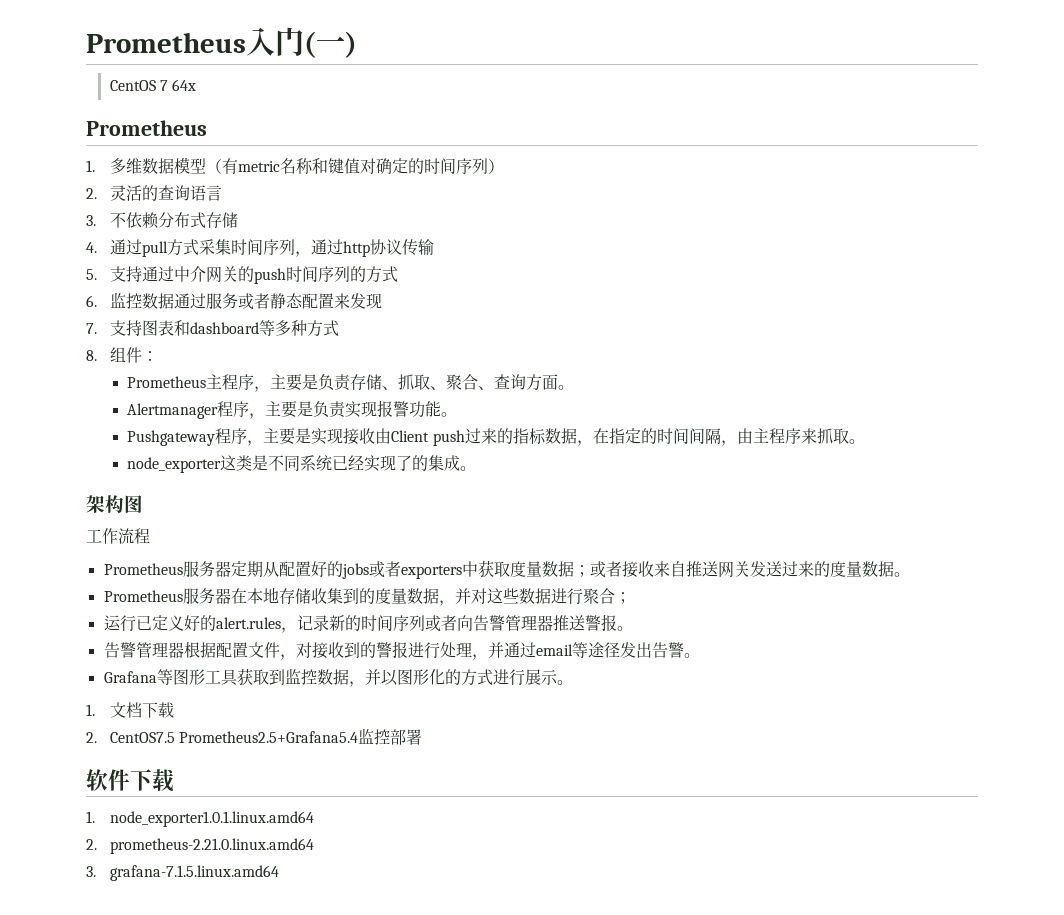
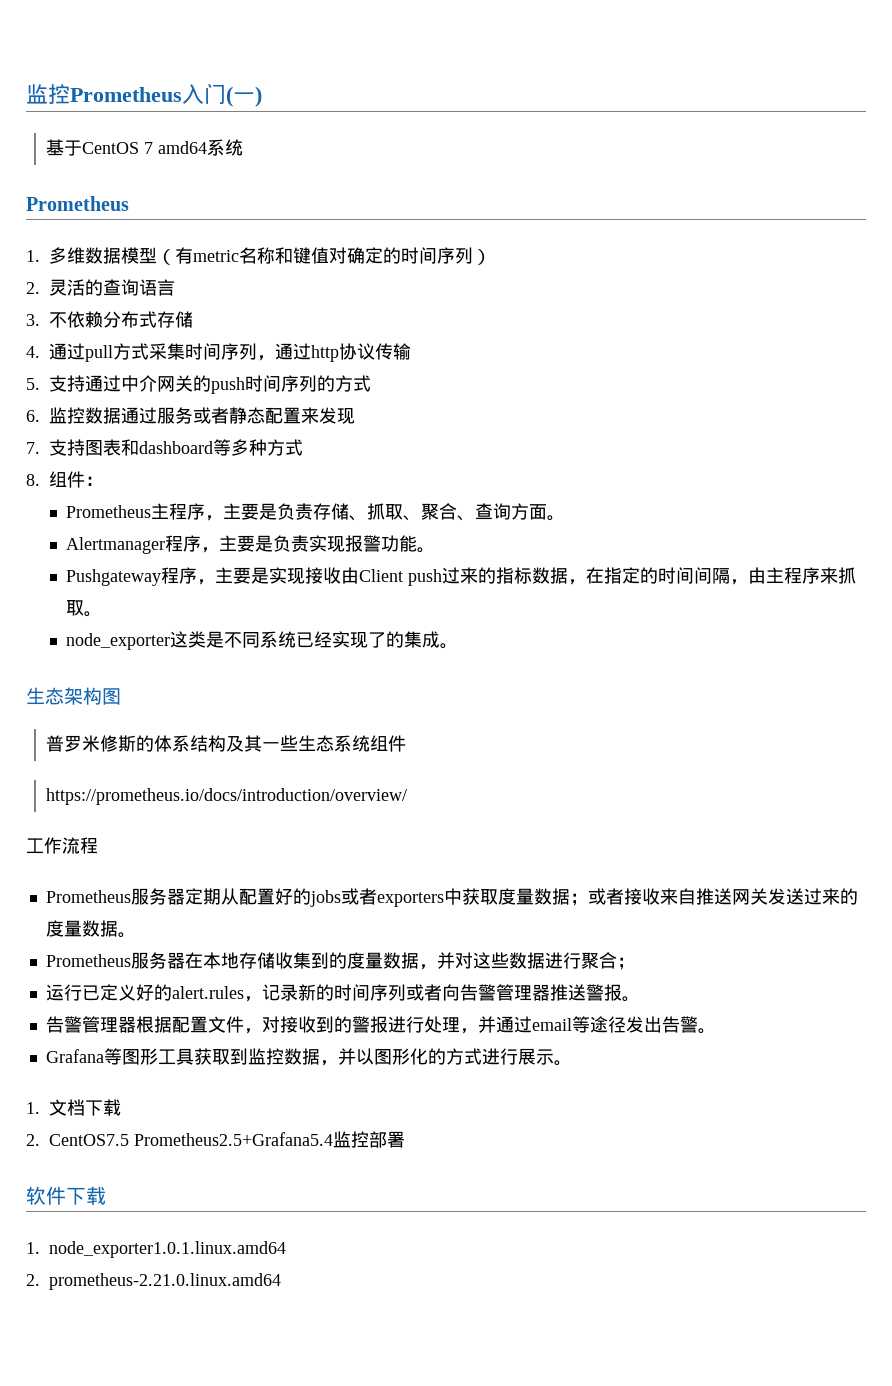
- Prometheus入门(一)
+ 监控Prometheus入门(一)
- CentOS 7 64x
+ 基于CentOS 7 amd64系统
- 架构图
+ 生态架构图
+ 普罗米修斯的体系结构及其一些生态系统组件
+ https://prometheus.io/docs/introduction/overview/
- 3. grafana-7.1.5.linux.amd64

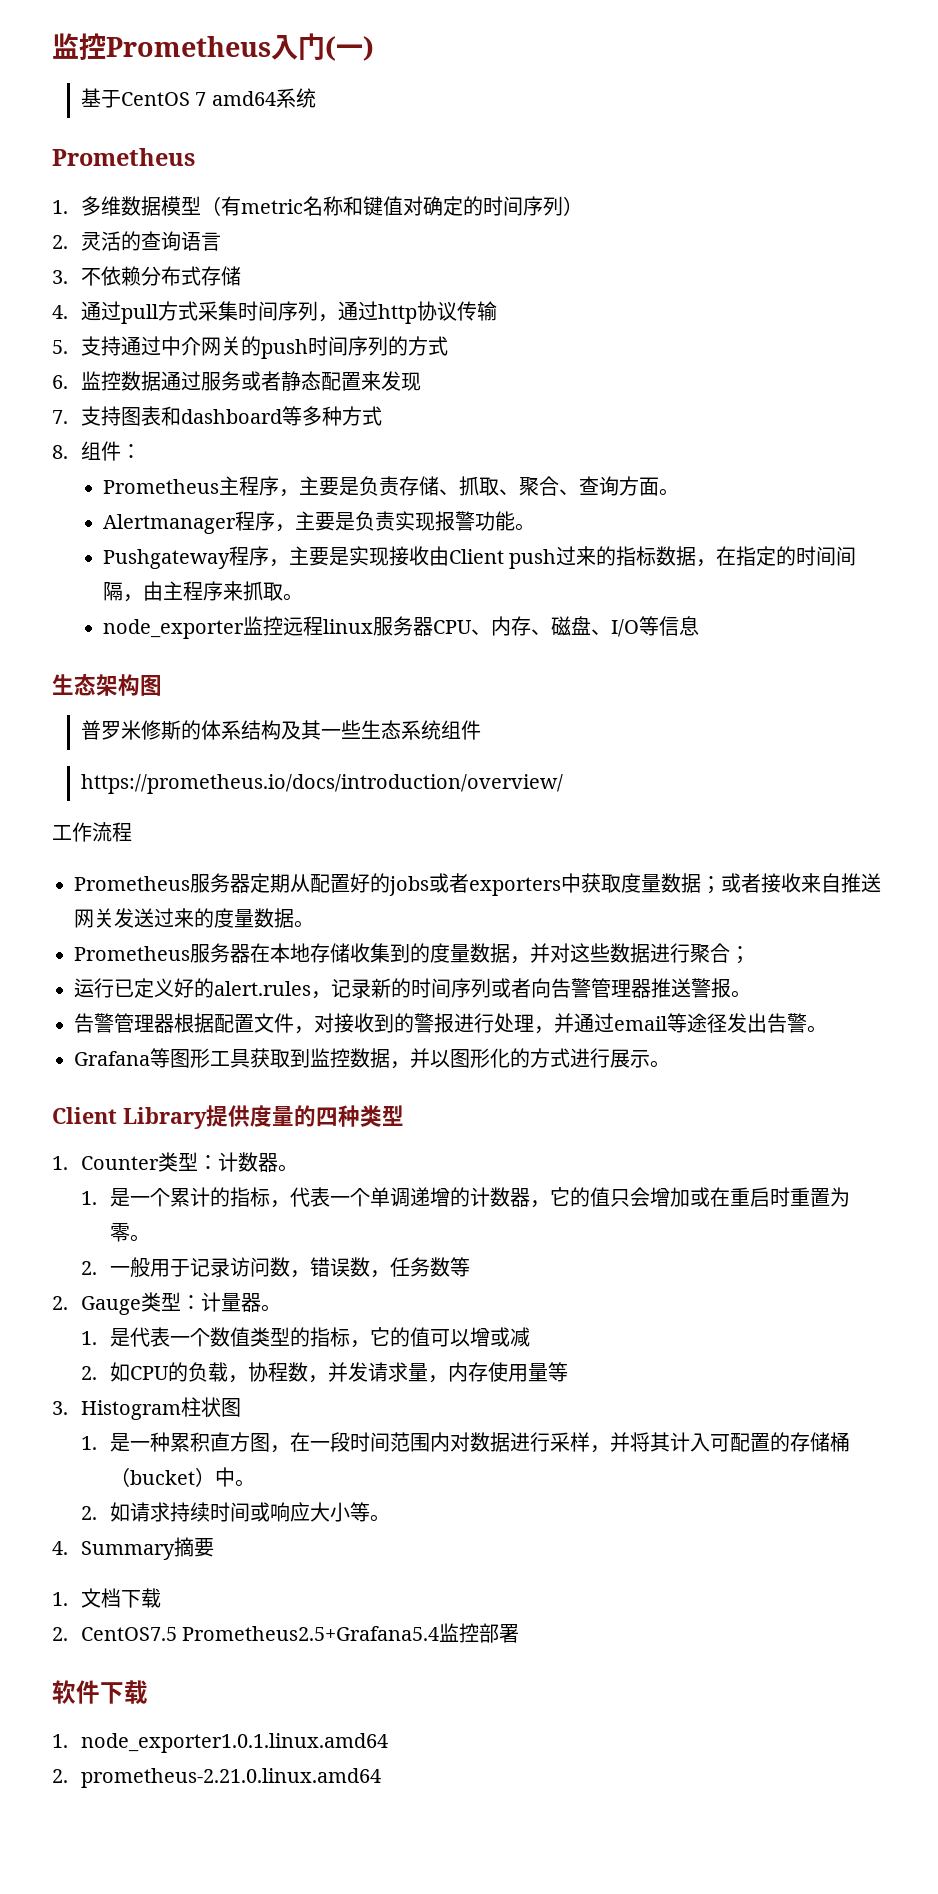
- node_exporter这类是不同系统已经实现了的集成。
+ node_exporter监控远程linux服务器CPU、内存、磁盘、I/O等信息
+ Client Library提供度量的四种类型
+ 1. Counter类型：计数器。
+ 1.是一个累计的指标，代表一个单调递增的计数器，它的值只会增加或在重启时重置为零。
+ 2.一般用于记录访问数，错误数，任务数等
+ 2. Gauge类型：计量器。
+ 1.是代表一个数值类型的指标，它的值可以增或减
+ 2.如CPU的负载，协程数，并发请求量，内存使用量等
+ 3. Histogram柱状图
+ 1.是一种累积直方图，在一段时间范围内对数据进行采样，并将其计入可配置的存储桶（bucket）中。
+ 2.如请求持续时间或响应大小等。
+ 4. Summary摘要

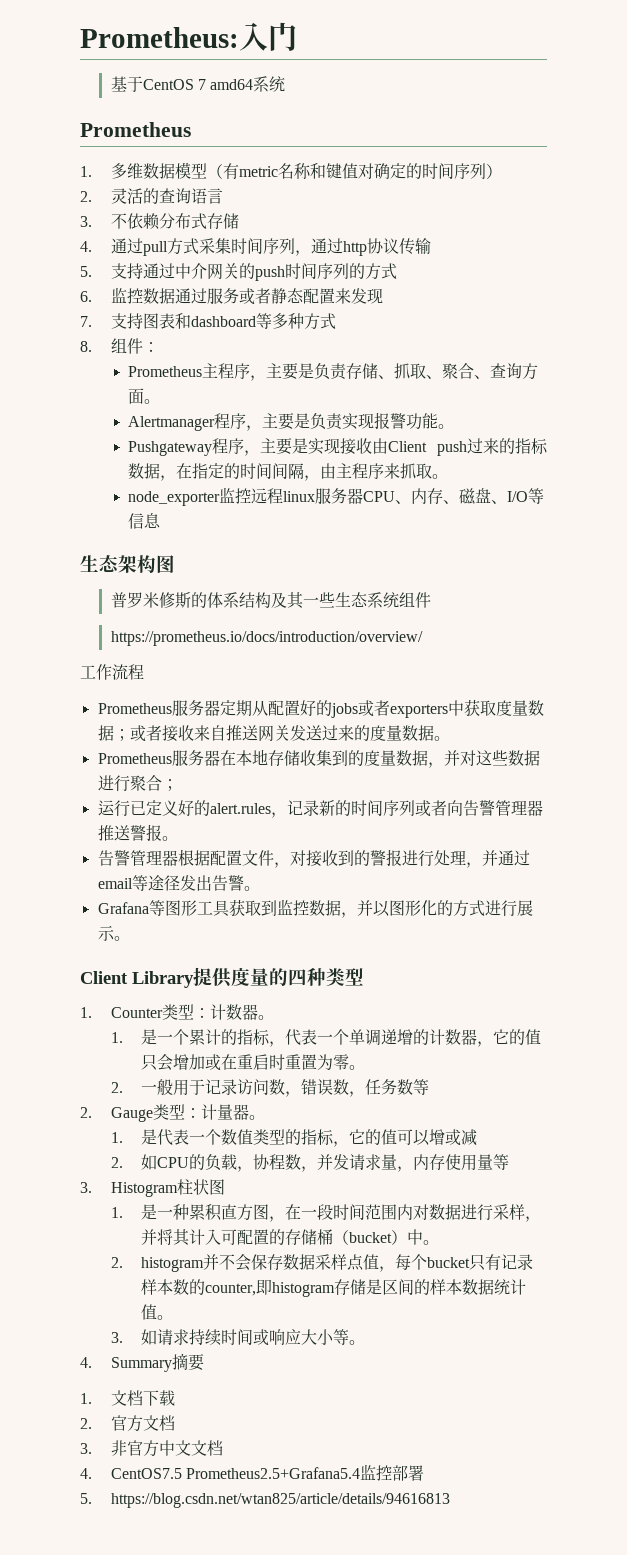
- 监控Prometheus入门(一)
+ Prometheus:入门
- 2.如请求持续时间或响应大小等。
+ 2. histogram并不会保存数据采样点值，每个bucket只有记录样本数的counter,即histogram存储是区间的样本数据统计值。
+ 3.如请求持续时间或响应大小等。
- 2. CentOS7.5 Prometheus2.5+Grafana5.4监控部署
- 软件下载
- 1. node_exporter1.0.1.linux.amd64
- 2. prometheus-2.21.0.linux.amd64
+ 2.官方文档
+ 3.非官方中文文档
+ 4. CentOS7.5 Prometheus2.5+Grafana5.4监控部署
+ 5. https://blog.csdn.net/wtan825/article/details/94616813

